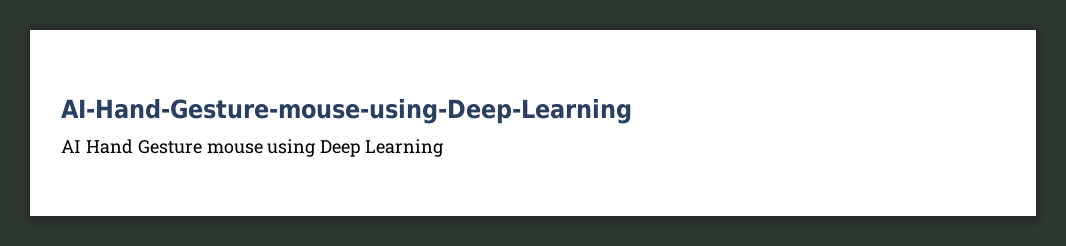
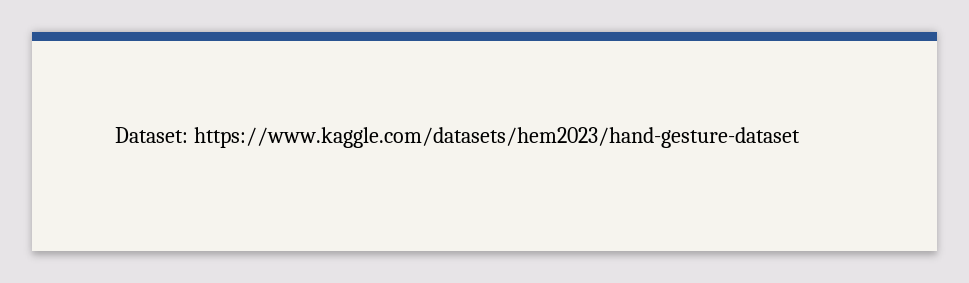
- AI-Hand-Gesture-mouse-using-Deep-Learning
- AI Hand Gesture mouse using Deep Learning
+ Dataset: https://www.kaggle.com/datasets/hem2023/hand-gesture-dataset

